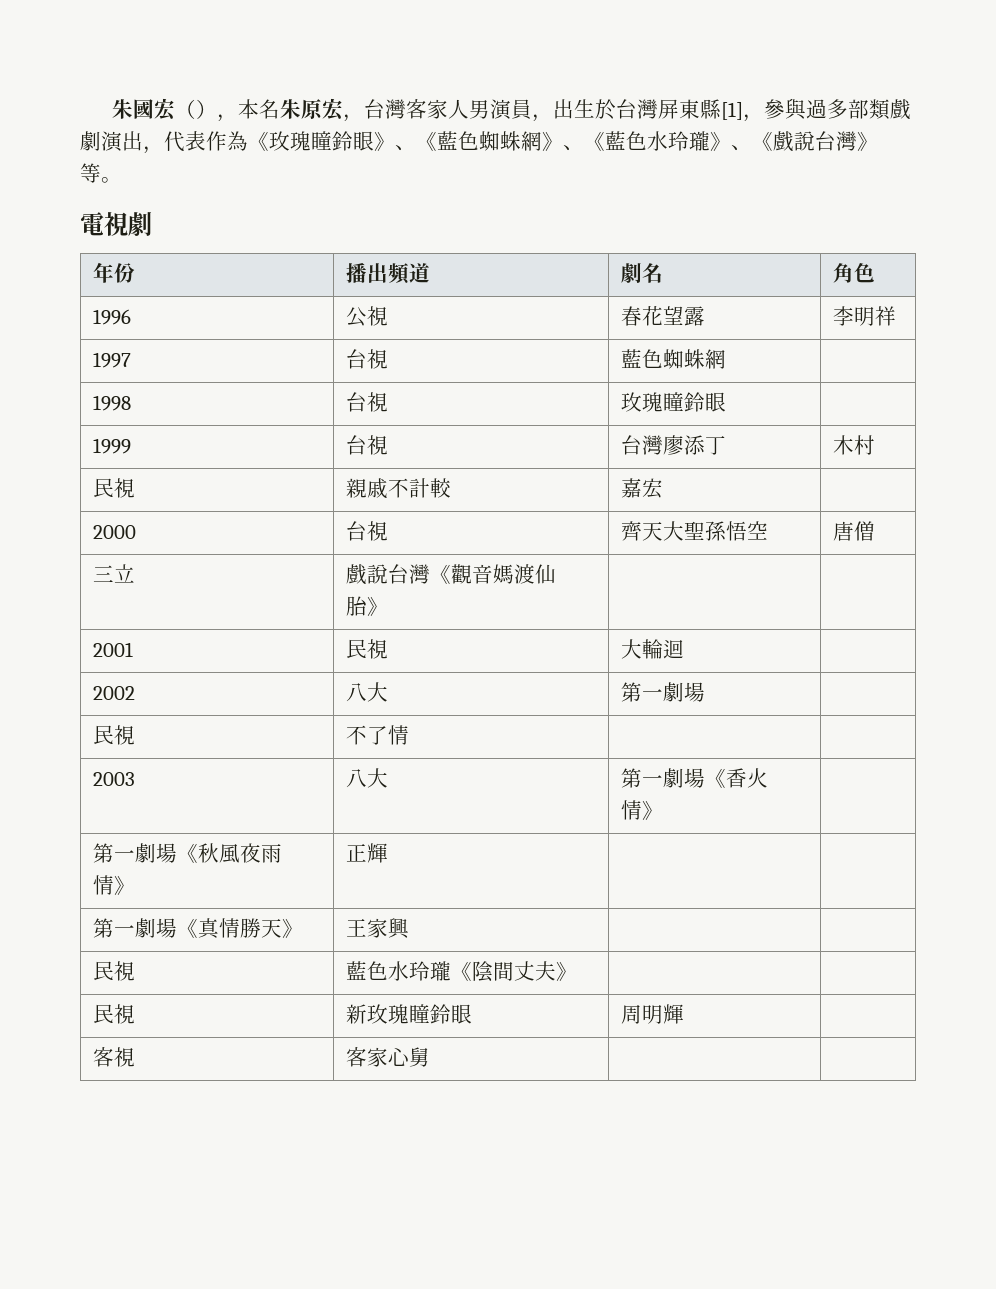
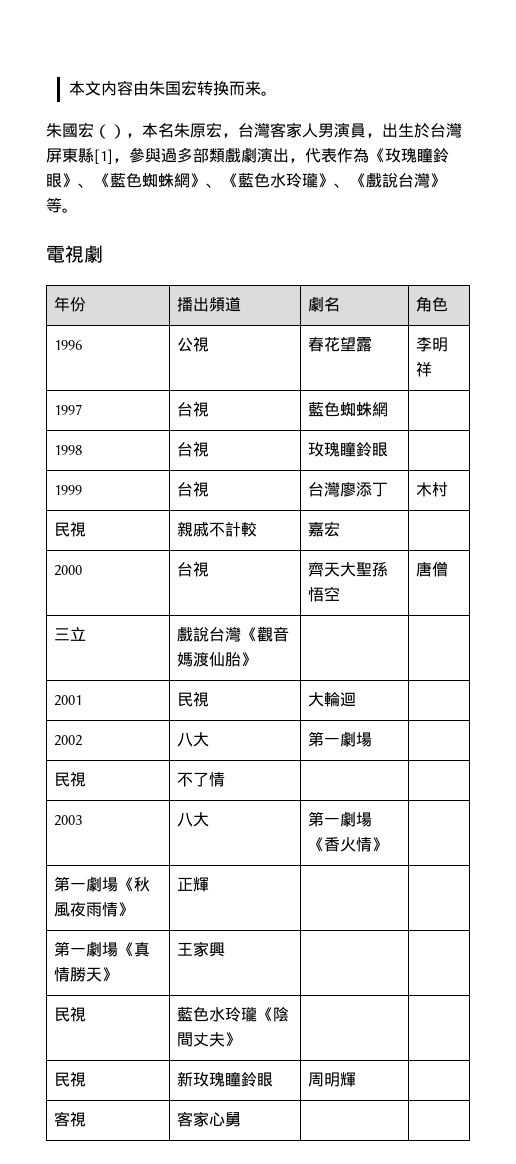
+ 本文内容由朱国宏转换而来。

